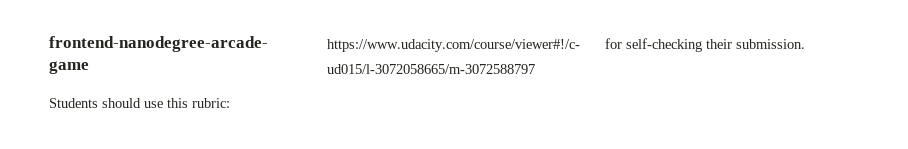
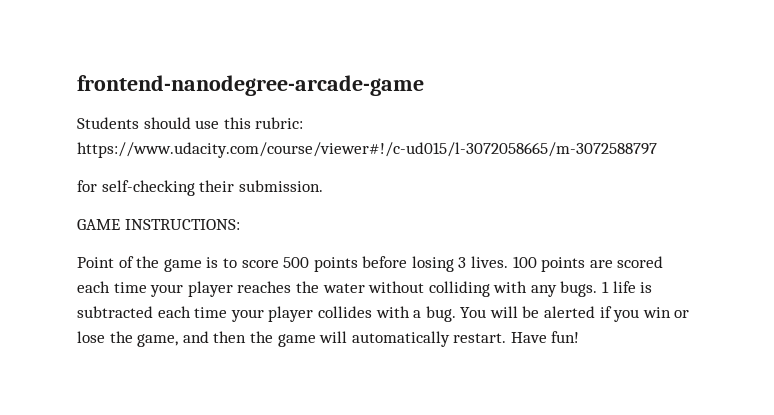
+ GAME INSTRUCTIONS:
+ Point of the game is to score 500 points before losing 3 lives. 100 points are scored each time your player reaches the water without colliding with any bugs. 1 life is subtracted each time your player collides with a bug. You will be alerted if you win or lose the game, and then the game will automatically restart. Have fun!

